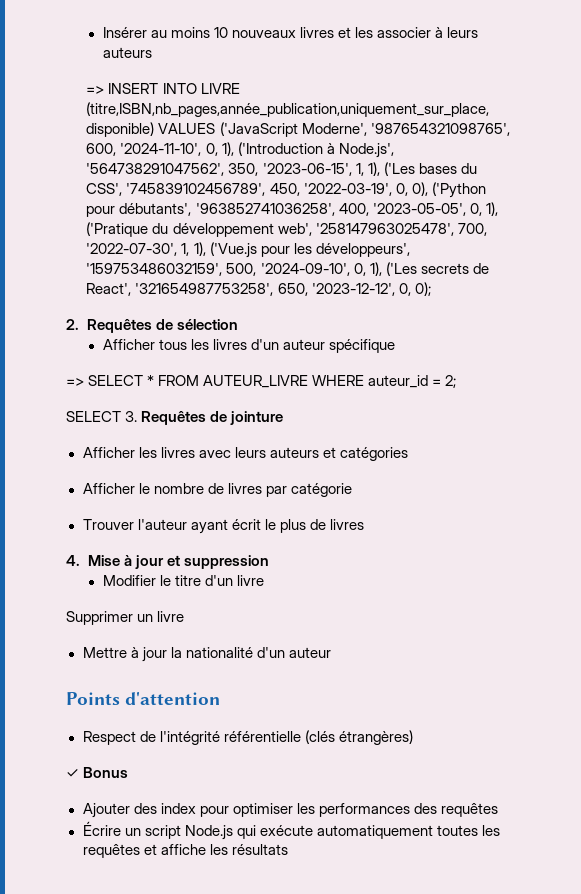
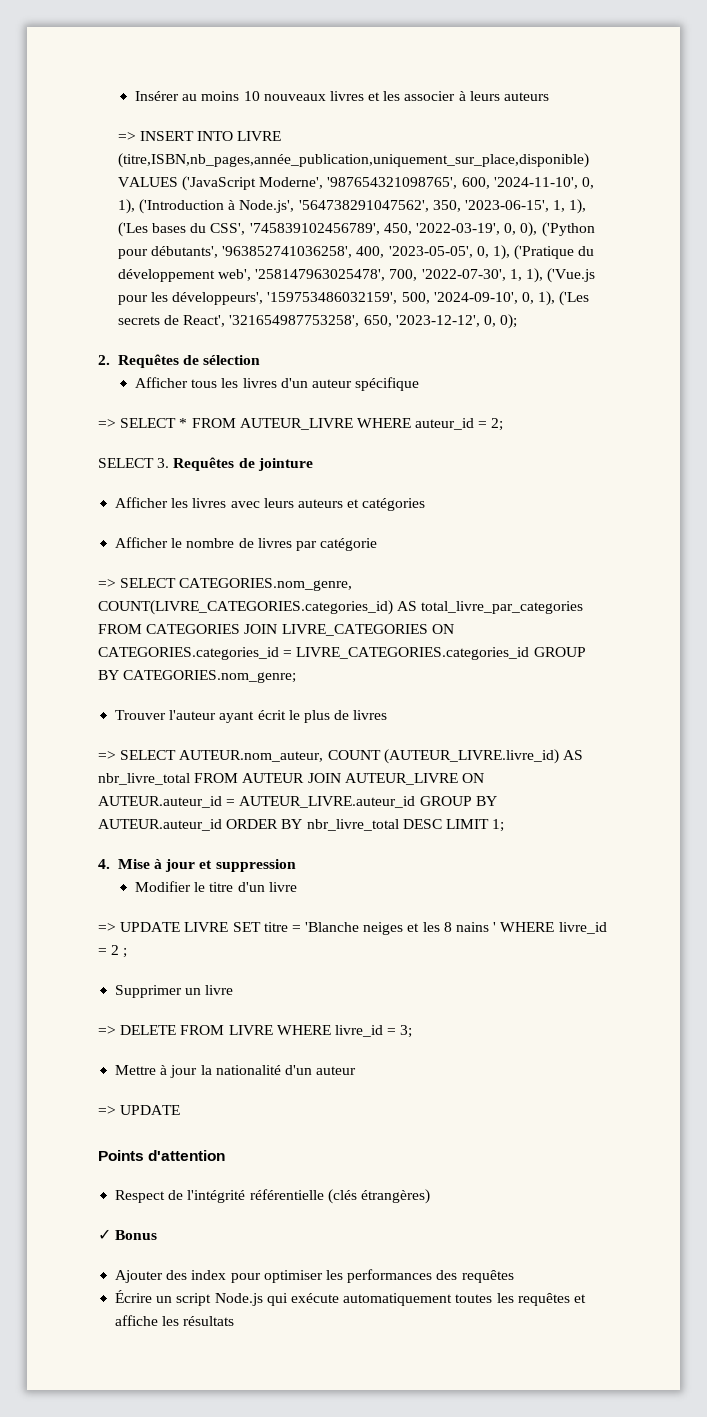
+ => SELECT CATEGORIES.nom_genre, COUNT(LIVRE_CATEGORIES.categories_id) AS total_livre_par_categories FROM CATEGORIES JOIN LIVRE_CATEGORIES ON CATEGORIES.categories_id = LIVRE_CATEGORIES.categories_id GROUP BY CATEGORIES.nom_genre;
+ => SELECT AUTEUR.nom_auteur, COUNT (AUTEUR_LIVRE.livre_id) AS nbr_livre_total FROM AUTEUR JOIN AUTEUR_LIVRE ON AUTEUR.auteur_id = AUTEUR_LIVRE.auteur_id GROUP BY AUTEUR.auteur_id ORDER BY nbr_livre_total DESC LIMIT 1;
+ => UPDATE LIVRE SET titre = 'Blanche neiges et les 8 nains ' WHERE livre_id = 2 ;
  Supprimer un livre
+ => DELETE FROM LIVRE WHERE livre_id = 3;
  Mettre à jour la nationalité d'un auteur
+ => UPDATE

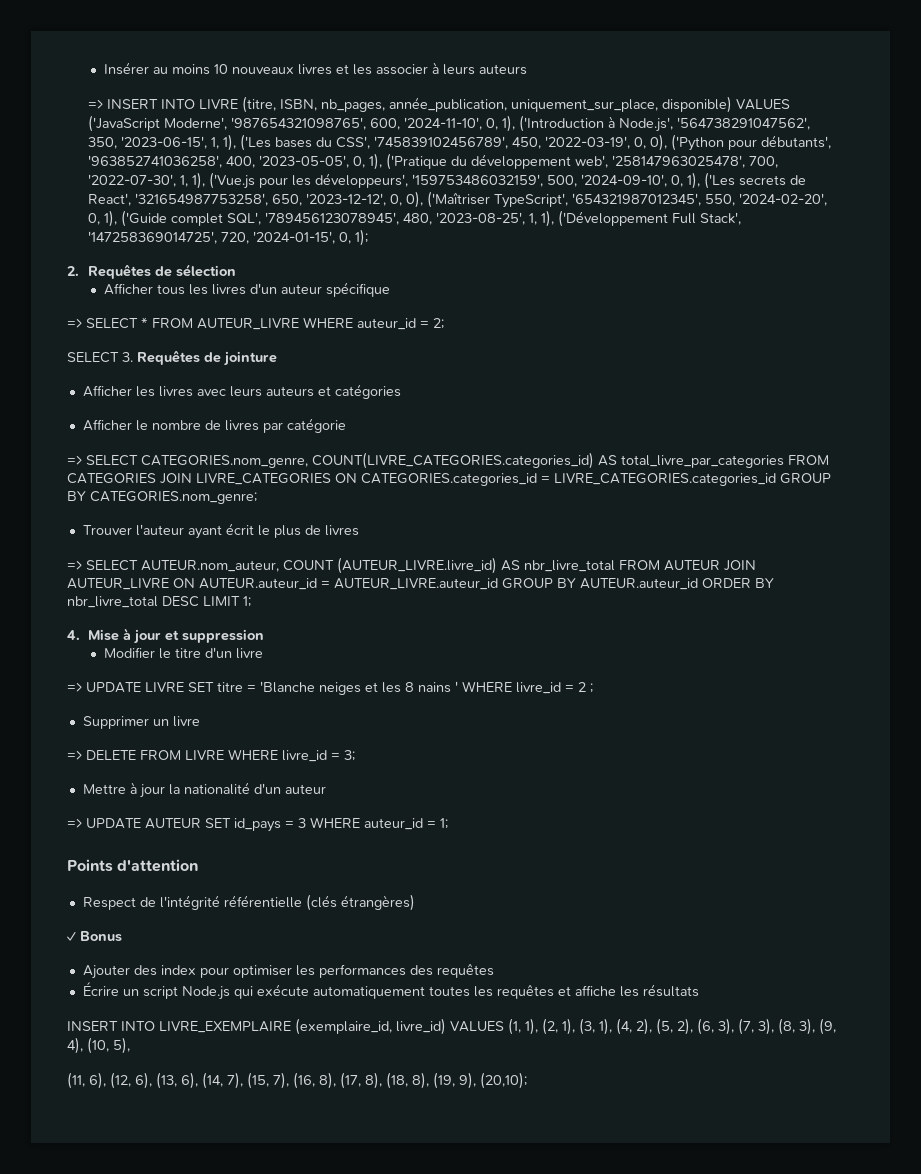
- => INSERT INTO LIVRE (titre,ISBN,nb_pages,année_publication,uniquement_sur_place,disponible) VALUES ('JavaScript Moderne', '987654321098765', 600, '2024-11-10', 0, 1), ('Introduction à Node.js', '564738291047562', 350, '2023-06-15', 1, 1), ('Les bases du CSS', '745839102456789', 450, '2022-03-19', 0, 0), ('Python pour débutants', '963852741036258', 400, '2023-05-05', 0, 1), ('Pratique du développement web', '258147963025478', 700, '2022-07-30', 1, 1), ('Vue.js pour les développeurs', '159753486032159', 500, '2024-09-10', 0, 1), ('Les secrets de React', '321654987753258', 650, '2023-12-12', 0, 0);
+ => INSERT INTO LIVRE (titre, ISBN, nb_pages, année_publication, uniquement_sur_place, disponible) VALUES ('JavaScript Moderne', '987654321098765', 600, '2024-11-10', 0, 1), ('Introduction à Node.js', '564738291047562', 350, '2023-06-15', 1, 1), ('Les bases du CSS', '745839102456789', 450, '2022-03-19', 0, 0), ('Python pour débutants', '963852741036258', 400, '2023-05-05', 0, 1), ('Pratique du développement web', '258147963025478', 700, '2022-07-30', 1, 1), ('Vue.js pour les développeurs', '159753486032159', 500, '2024-09-10', 0, 1), ('Les secrets de React', '321654987753258', 650, '2023-12-12', 0, 0), ('Maîtriser TypeScript', '654321987012345', 550, '2024-02-20', 0, 1), ('Guide complet SQL', '789456123078945', 480, '2023-08-25', 1, 1), ('Développement Full Stack', '147258369014725', 720, '2024-01-15', 0, 1);
  Mettre à jour la nationalité d'un auteur
- => UPDATE
+ => UPDATE AUTEUR SET id_pays = 3 WHERE auteur_id = 1;
+ INSERT INTO LIVRE_EXEMPLAIRE (exemplaire_id, livre_id) VALUES (1, 1), (2, 1), (3, 1), (4, 2), (5, 2), (6, 3), (7, 3), (8, 3), (9, 4), (10, 5),
+ (11, 6), (12, 6), (13, 6), (14, 7), (15, 7), (16, 8), (17, 8), (18, 8), (19, 9), (20,10);

